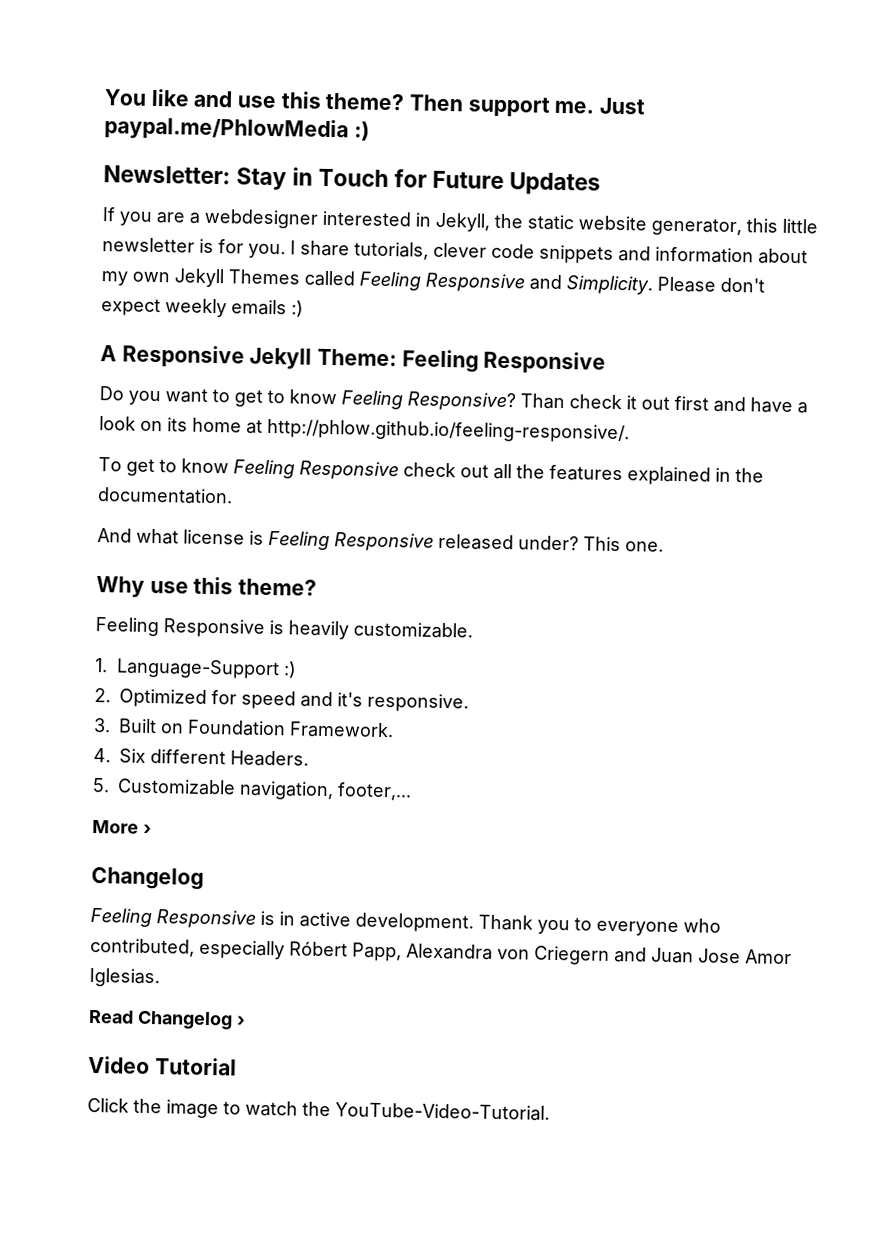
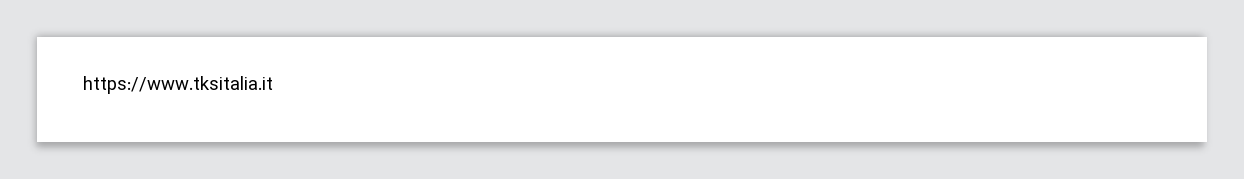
- You like and use this theme? Then support me. Just paypal.me/PhlowMedia :)
- Newsletter: Stay in Touch for Future Updates
- If you are a webdesigner interested in Jekyll, the static website generator, this little newsletter is for you. I share tutorials, clever code snippets and information about my own Jekyll Themes called Feeling Responsive and Simplicity. Please don't expect weekly emails :)
- A Responsive Jekyll Theme: Feeling Responsive
- Do you want to get to know Feeling Responsive? Than check it out first and have a look on its home at http://phlow.github.io/feeling-responsive/.
- To get to know Feeling Responsive check out all the features explained in the documentation.
- And what license is Feeling Responsive released under? This one.
- Why use this theme?
- Feeling Responsive is heavily customizable.
- 1. Language-Support :)
- 2. Optimized for speed and it's responsive.
- 3. Built on Foundation Framework.
- 4. Six different Headers.
- 5. Customizable navigation, footer,...
- More ›
- Changelog
- Feeling Responsive is in active development. Thank you to everyone who contributed, especially Róbert Papp, Alexandra von Criegern and Juan Jose Amor Iglesias.
- Read Changelog ›
- Video Tutorial
- Click the image to watch the YouTube-Video-Tutorial.
+ https://www.tksitalia.it

